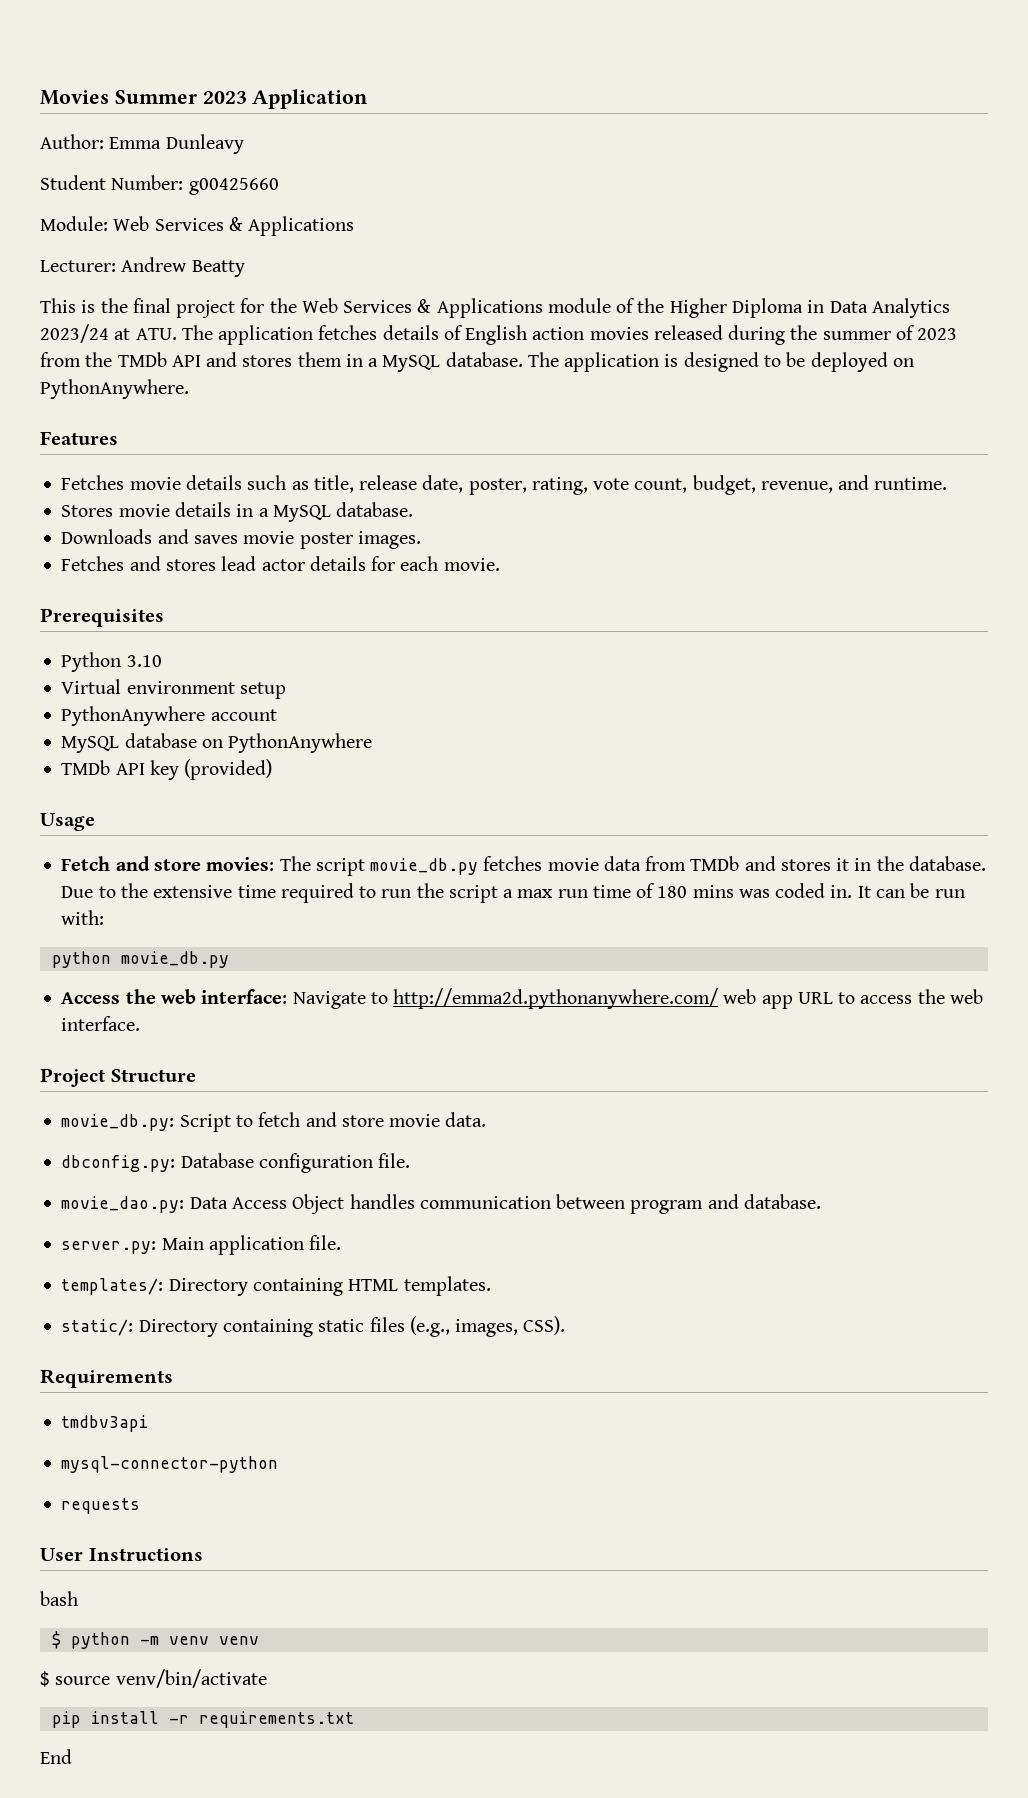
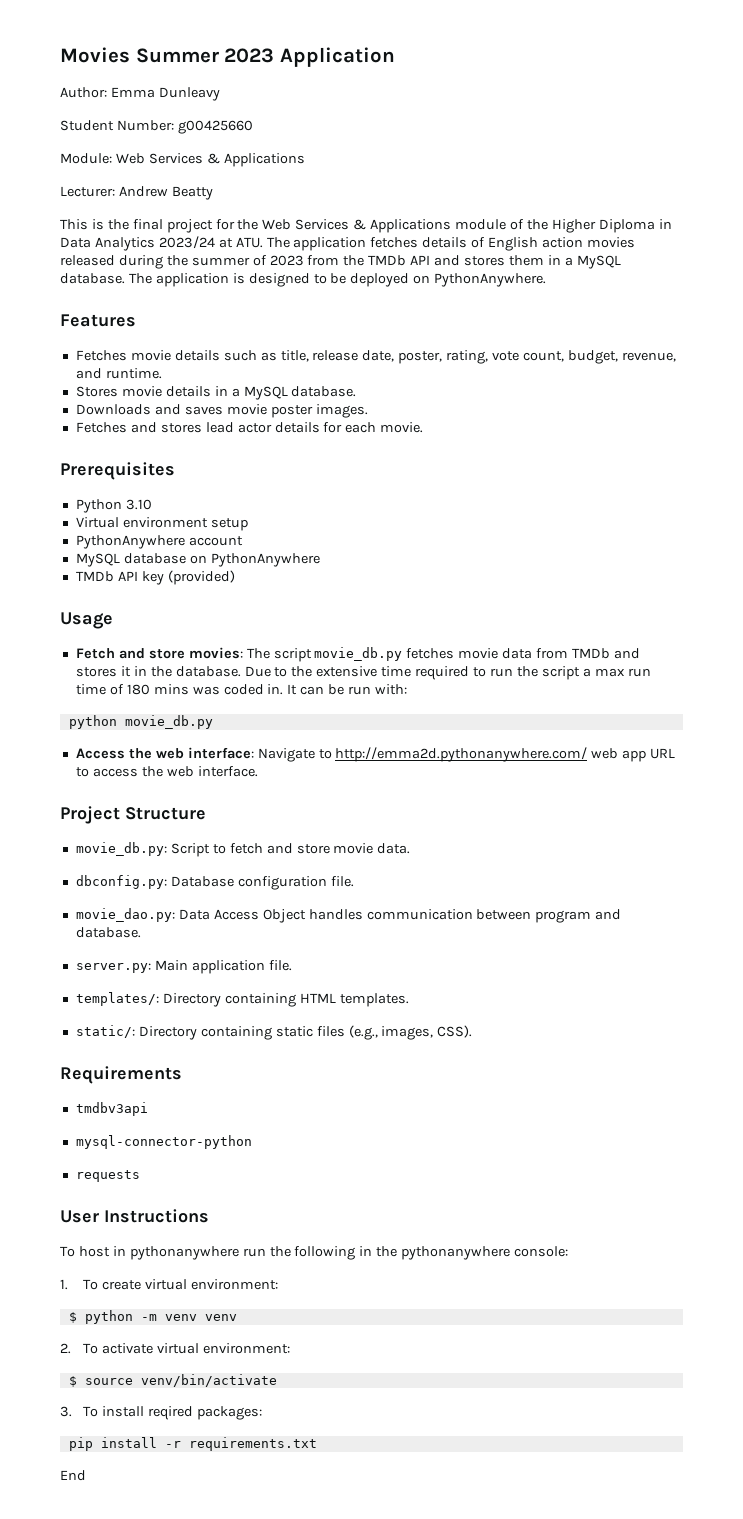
- bash
+ To host in pythonanywhere run the following in the pythonanywhere console:
+ 1. To create virtual environment:
+ 2. To activate virtual environment:
  $ source venv/bin/activate
+ 3. To install reqired packages:

